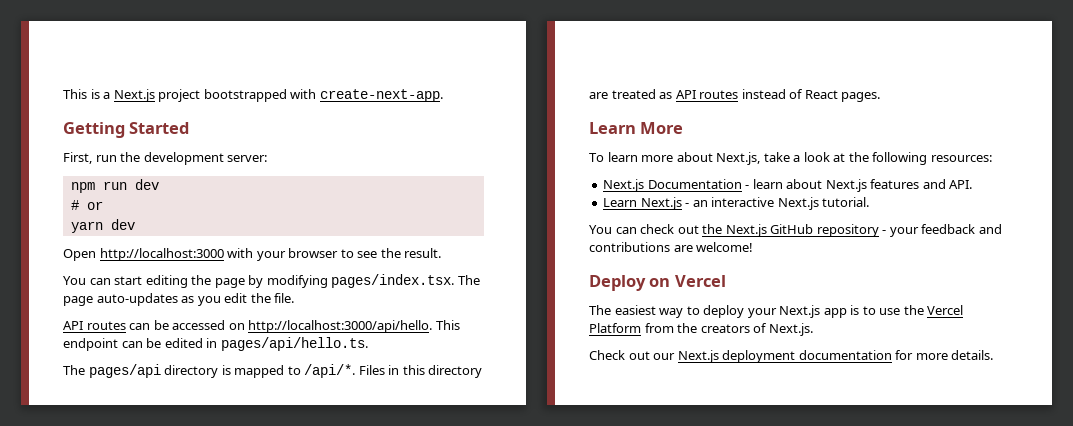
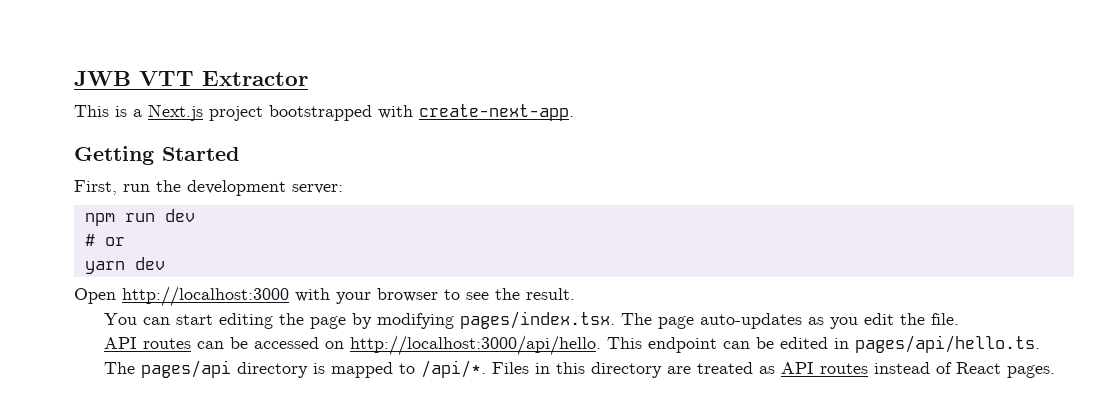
+ JWB VTT Extractor
- Learn More
- To learn more about Next.js, take a look at the following resources:
- Next.js Documentation - learn about Next.js features and API.
- Learn Next.js - an interactive Next.js tutorial.
- You can check out the Next.js GitHub repository - your feedback and contributions are welcome!
- Deploy on Vercel
- The easiest way to deploy your Next.js app is to use the Vercel Platform from the creators of Next.js.
- Check out our Next.js deployment documentation for more details.

